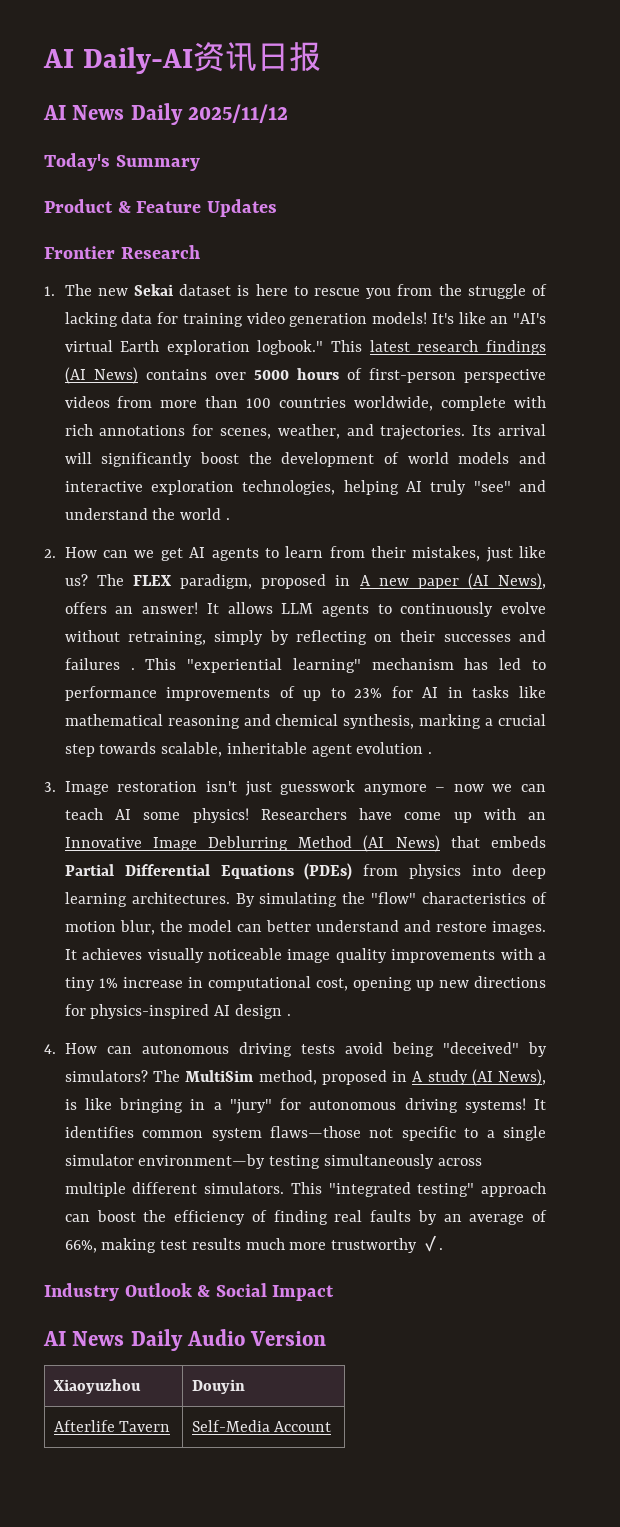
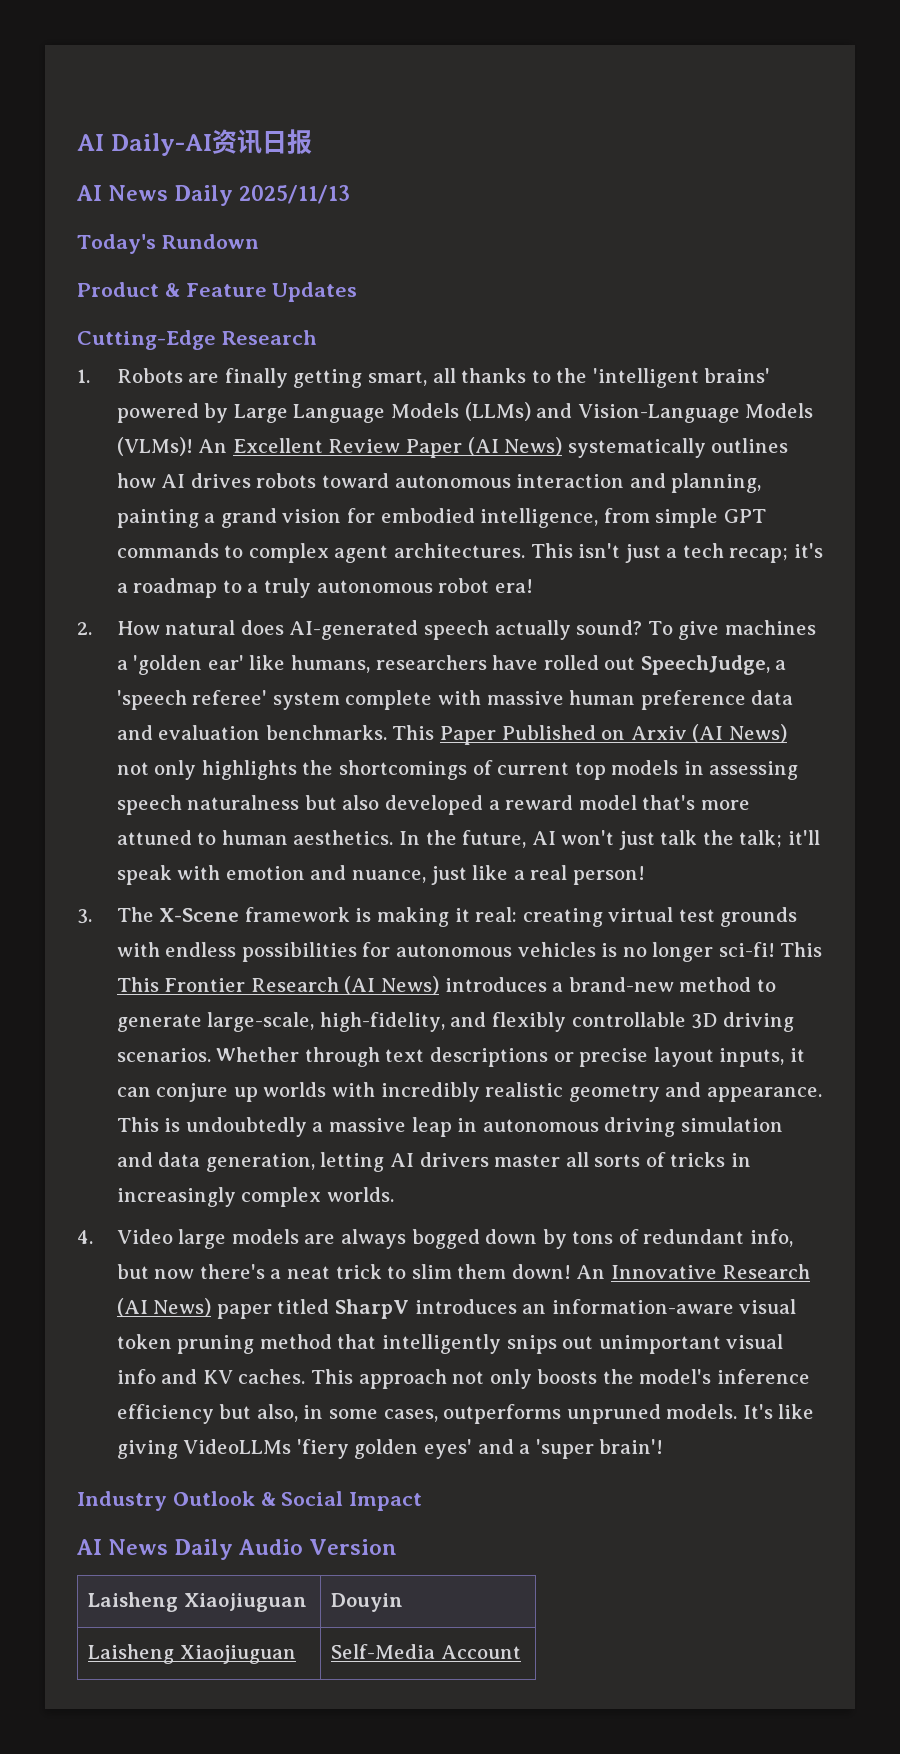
- AI News Daily 2025/11/12
+ AI News Daily 2025/11/13
- Today's Summary
+ Today's Rundown
- Frontier Research
+ Cutting-Edge Research
- 1. The new Sekai dataset is here to rescue you from the struggle of lacking data for training video generation models! It's like an "AI's virtual Earth exploration logbook." This latest research findings (AI News) contains over 5000 hours of first-person perspective videos from more than 100 countries worldwide, complete with rich annotations for scenes, weather, and trajectories. Its arrival will significantly boost the development of world models and interactive exploration technologies, helping AI truly "see" and understand the world .
- 2. How can we get AI agents to learn from their mistakes, just like us? The FLEX paradigm, proposed in A new paper (AI News), offers an answer! It allows LLM agents to continuously evolve without retraining, simply by reflecting on their successes and failures . This "experiential learning" mechanism has led to performance improvements of up to 23% for AI in tasks like mathematical reasoning and chemical synthesis, marking a crucial step towards scalable, inheritable agent evolution .
- 3. Image restoration isn't just guesswork anymore – now we can teach AI some physics! Researchers have come up with an Innovative Image Deblurring Method (AI News) that embeds Partial Differential Equations (PDEs) from physics into deep learning architectures. By simulating the "flow" characteristics of motion blur, the model can better understand and restore images. It achieves visually noticeable image quality improvements with a tiny 1% increase in computational cost, opening up new directions for physics-inspired AI design .
- 4. How can autonomous driving tests avoid being "deceived" by simulators? The MultiSim method, proposed in A study (AI News), is like bringing in a "jury" for autonomous driving systems! It identifies common system flaws—those not specific to a single simulator environment—by testing simultaneously across multiple different simulators. This "integrated testing" approach can boost the efficiency of finding real faults by an average of 66%, making test results much more trustworthy ✓.
+ 1. Robots are finally getting smart, all thanks to the 'intelligent brains' powered by Large Language Models (LLMs) and Vision-Language Models (VLMs)! An Excellent Review Paper (AI News) systematically outlines how AI drives robots toward autonomous interaction and planning, painting a grand vision for embodied intelligence, from simple GPT commands to complex agent architectures. This isn't just a tech recap; it's a roadmap to a truly autonomous robot era!
+ 2. How natural does AI-generated speech actually sound? To give machines a 'golden ear' like humans, researchers have rolled out SpeechJudge, a 'speech referee' system complete with massive human preference data and evaluation benchmarks. This Paper Published on Arxiv (AI News) not only highlights the shortcomings of current top models in assessing speech naturalness but also developed a reward model that's more attuned to human aesthetics. In the future, AI won't just talk the talk; it'll speak with emotion and nuance, just like a real person!
+ 3. The X-Scene framework is making it real: creating virtual test grounds with endless possibilities for autonomous vehicles is no longer sci-fi! This This Frontier Research (AI News) introduces a brand-new method to generate large-scale, high-fidelity, and flexibly controllable 3D driving scenarios. Whether through text descriptions or precise layout inputs, it can conjure up worlds with incredibly realistic geometry and appearance. This is undoubtedly a massive leap in autonomous driving simulation and data generation, letting AI drivers master all sorts of tricks in increasingly complex worlds.
+ 4. Video large models are always bogged down by tons of redundant info, but now there's a neat trick to slim them down! An Innovative Research (AI News) paper titled SharpV introduces an information-aware visual token pruning method that intelligently snips out unimportant visual info and KV caches. This approach not only boosts the model's inference efficiency but also, in some cases, outperforms unpruned models. It's like giving VideoLLMs 'fiery golden eyes' and a 'super brain'!
- Xiaoyuzhou | Douyin
+ Laisheng Xiaojiuguan | Douyin
- Afterlife Tavern | Self-Media Account
+ Laisheng Xiaojiuguan | Self-Media Account

